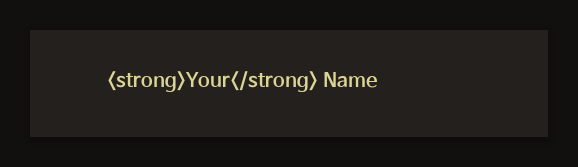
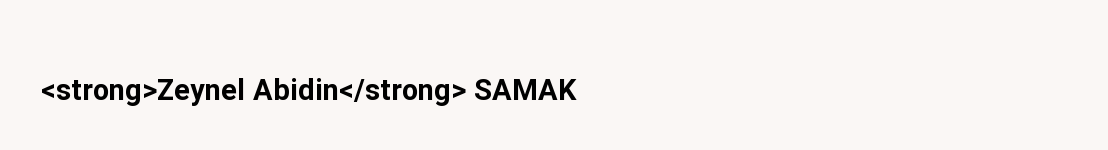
- <strong>Your</strong> Name
+ <strong>Zeynel Abidin</strong> SAMAK

